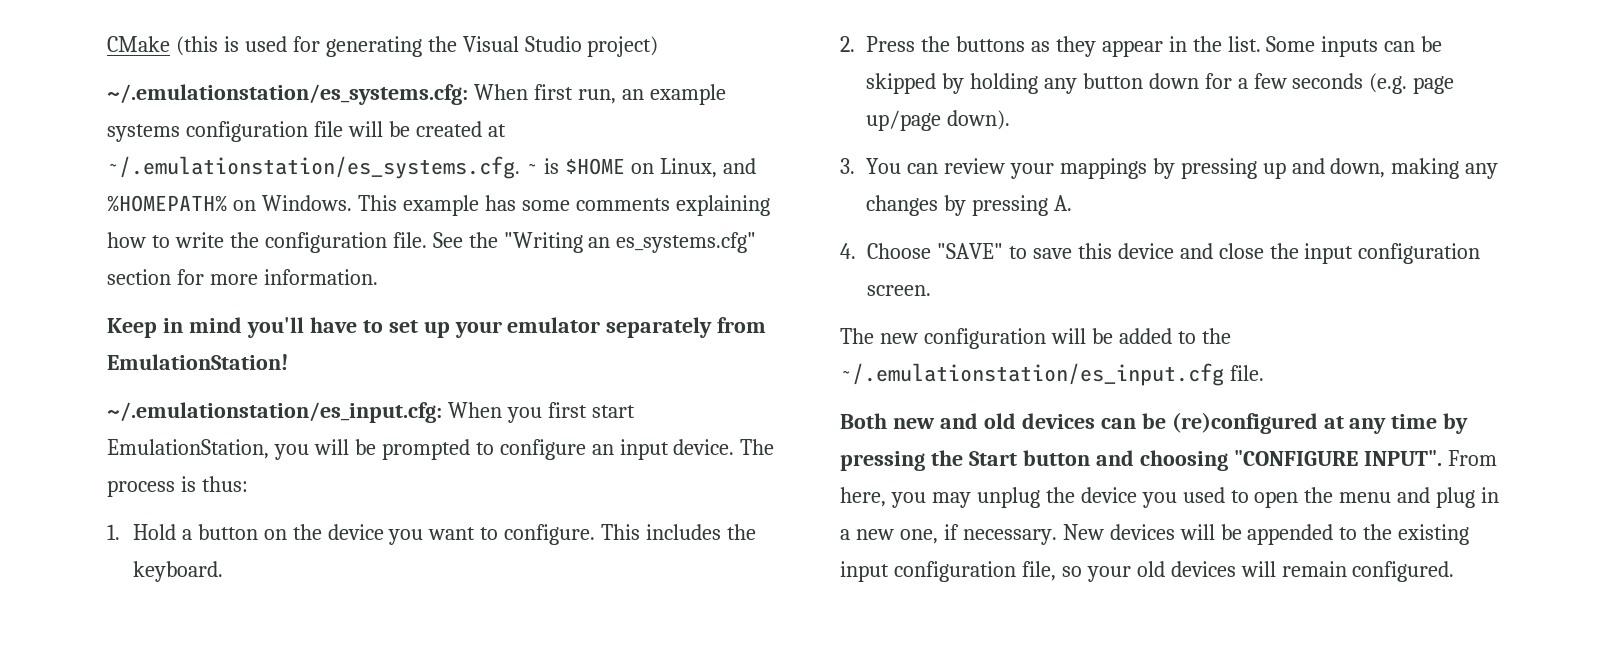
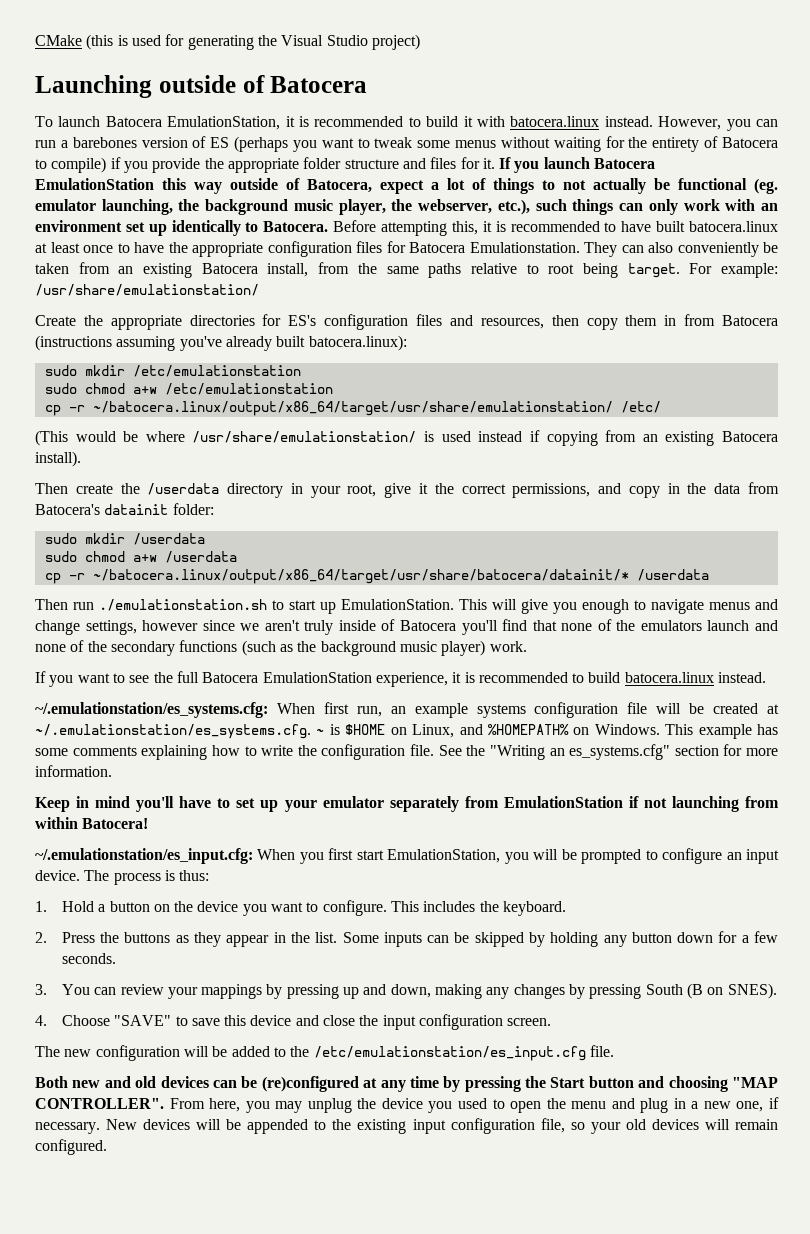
+ Launching outside of Batocera
+ To launch Batocera EmulationStation, it is recommended to build it with batocera.linux instead. However, you can run a barebones version of ES (perhaps you want to tweak some menus without waiting for the entirety of Batocera to compile) if you provide the appropriate folder structure and files for it. If you launch Batocera EmulationStation this way outside of Batocera, expect a lot of things to not actually be functional (eg. emulator launching, the background music player, the webserver, etc.), such things can only work with an environment set up identically to Batocera. Before attempting this, it is recommended to have built batocera.linux at least once to have the appropriate configuration files for Batocera Emulationstation. They can also conveniently be taken from an existing Batocera install, from the same paths relative to root being target. For example: /usr/share/emulationstation/
+ Create the appropriate directories for ES's configuration files and resources, then copy them in from Batocera (instructions assuming you've already built batocera.linux):
+ sudo mkdir /etc/emulationstation
+ sudo chmod a+w /etc/emulationstation
+ cp -r ~/batocera.linux/output/x86_64/target/usr/share/emulationstation/ /etc/
+ (This would be where /usr/share/emulationstation/ is used instead if copying from an existing Batocera install).
+ Then create the /userdata directory in your root, give it the correct permissions, and copy in the data from Batocera's datainit folder:
+ sudo mkdir /userdata
+ sudo chmod a+w /userdata
+ cp -r ~/batocera.linux/output/x86_64/target/usr/share/batocera/datainit/* /userdata
+ Then run ./emulationstation.sh to start up EmulationStation. This will give you enough to navigate menus and change settings, however since we aren't truly inside of Batocera you'll find that none of the emulators launch and none of the secondary functions (such as the background music player) work.
+ If you want to see the full Batocera EmulationStation experience, it is recommended to build batocera.linux instead.
- Keep in mind you'll have to set up your emulator separately from EmulationStation!
+ Keep in mind you'll have to set up your emulator separately from EmulationStation if not launching from within Batocera!
- Some inputs can be skipped by holding any button down for a few seconds (e.g. page up/page down).
+ Some inputs can be skipped by holding any button down for a few seconds.
- 3. You can review your mappings by pressing up and down, making any changes by pressing A.
+ 3. You can review your mappings by pressing up and down, making any changes by pressing South (B on SNES).
- The new configuration will be added to the ~/.emulationstation/es_input.cfg file.
+ The new configuration will be added to the /etc/emulationstation/es_input.cfg file.
- Both new and old devices can be (re)configured at any time by pressing the Start button and choosing "CONFIGURE INPUT".
+ Both new and old devices can be (re)configured at any time by pressing the Start button and choosing "MAP CONTROLLER".

